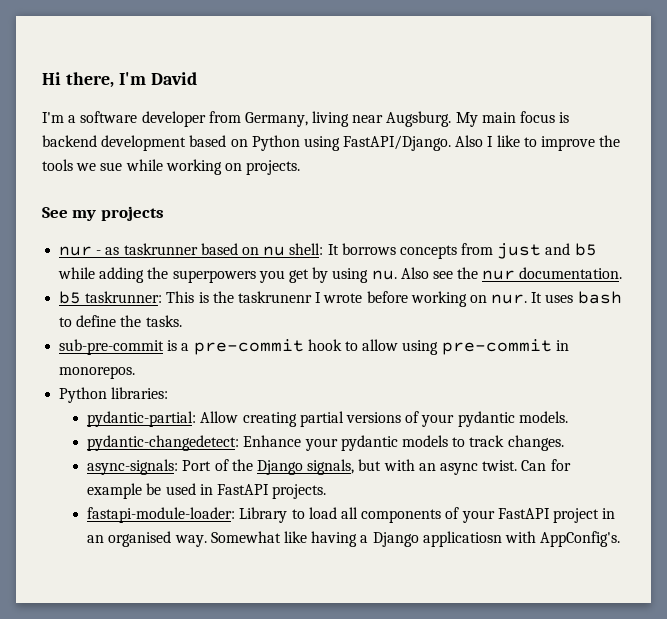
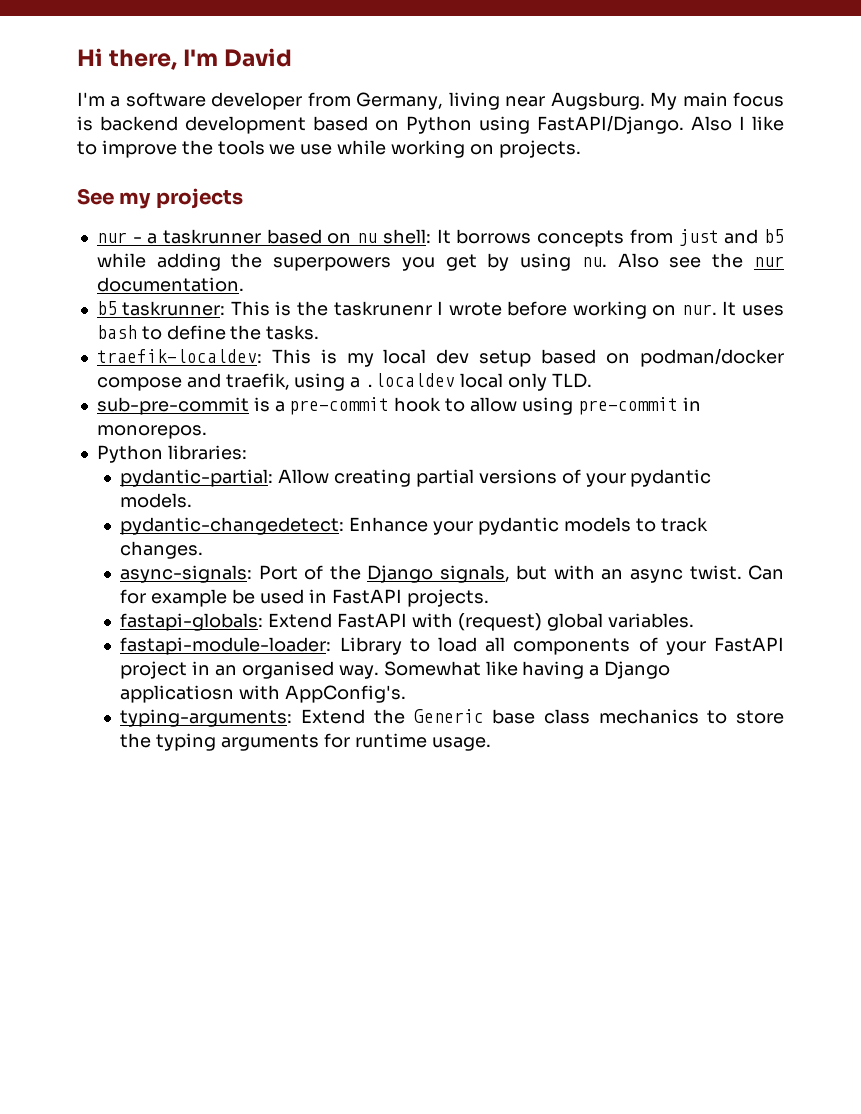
- Also I like to improve the tools we sue while working on projects.
+ Also I like to improve the tools we use while working on projects.
- nur - as taskrunner based on nu shell: It borrows concepts from just and b5 while adding the superpowers you get by using nu.
+ nur - a taskrunner based on nu shell: It borrows concepts from just and b5 while adding the superpowers you get by using nu.
+ traefik-localdev: This is my local dev setup based on podman/docker compose and traefik, using a .localdev local only TLD.
+ fastapi-globals: Extend FastAPI with (request) global variables.
+ typing-arguments: Extend the Generic base class mechanics to store the typing arguments for runtime usage.

